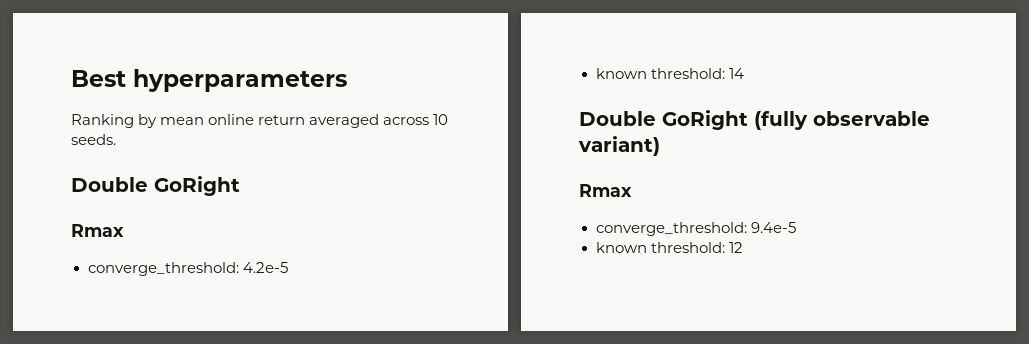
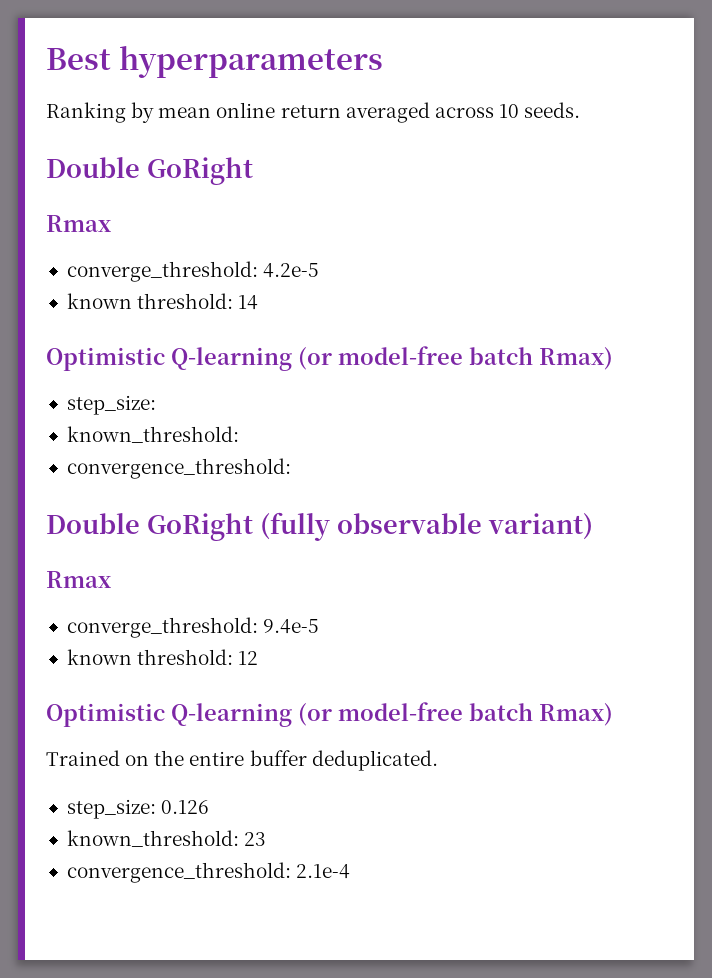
  known threshold: 14
+ Optimistic Q-learning (or model-free batch Rmax)
+ step_size:
+ known_threshold:
+ convergence_threshold:
  known threshold: 12
+ Optimistic Q-learning (or model-free batch Rmax)
+ Trained on the entire buffer deduplicated.
+ step_size: 0.126
+ known_threshold: 23
+ convergence_threshold: 2.1e-4

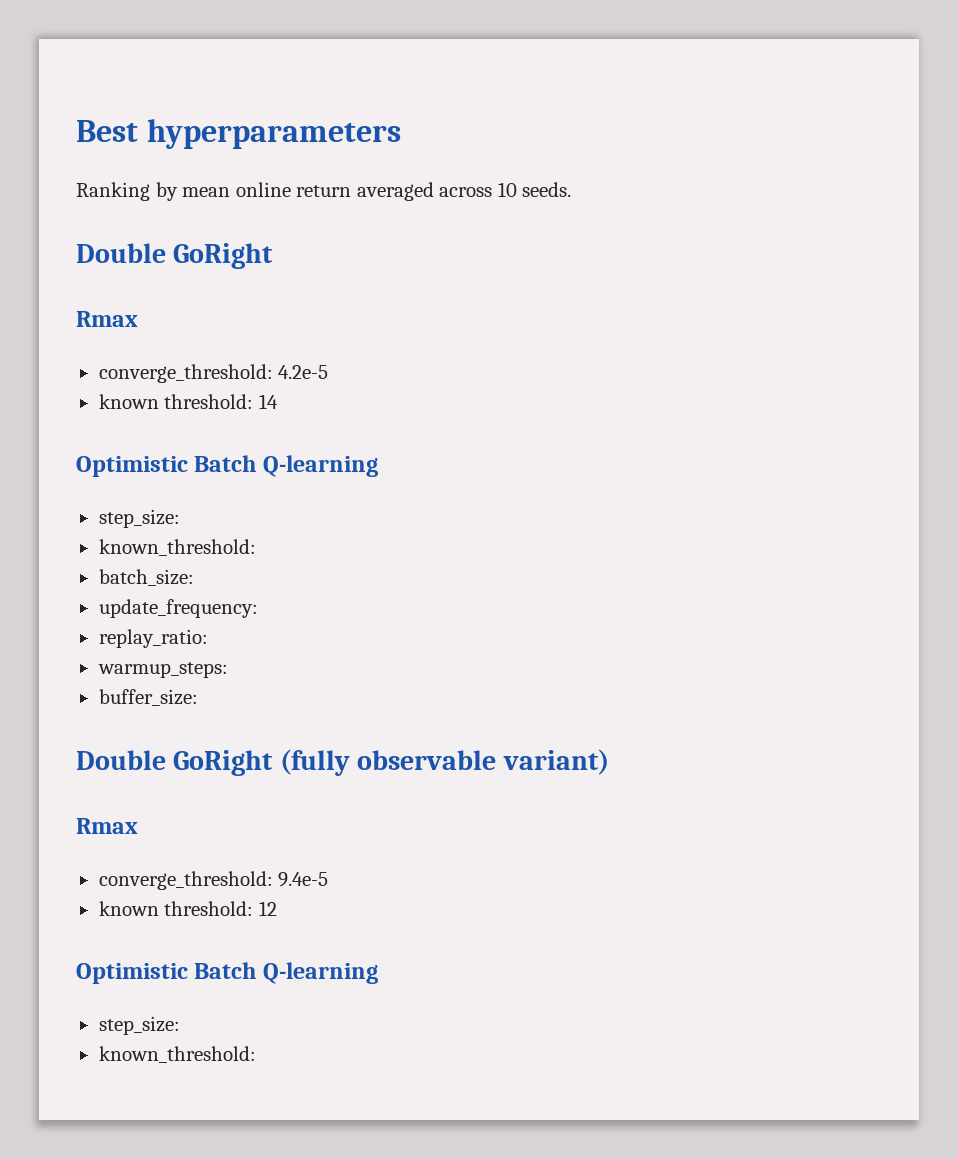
  known threshold: 14
- Optimistic Q-learning (or model-free batch Rmax)
+ Optimistic Batch Q-learning
  step_size:
  known_threshold:
- convergence_threshold:
+ batch_size:
+ update_frequency:
+ replay_ratio:
+ warmup_steps:
+ buffer_size:
  known threshold: 12
- Optimistic Q-learning (or model-free batch Rmax)
- Trained on the entire buffer deduplicated.
- step_size: 0.126
- known_threshold: 23
- convergence_threshold: 2.1e-4
+ Optimistic Batch Q-learning
+ step_size:
+ known_threshold:

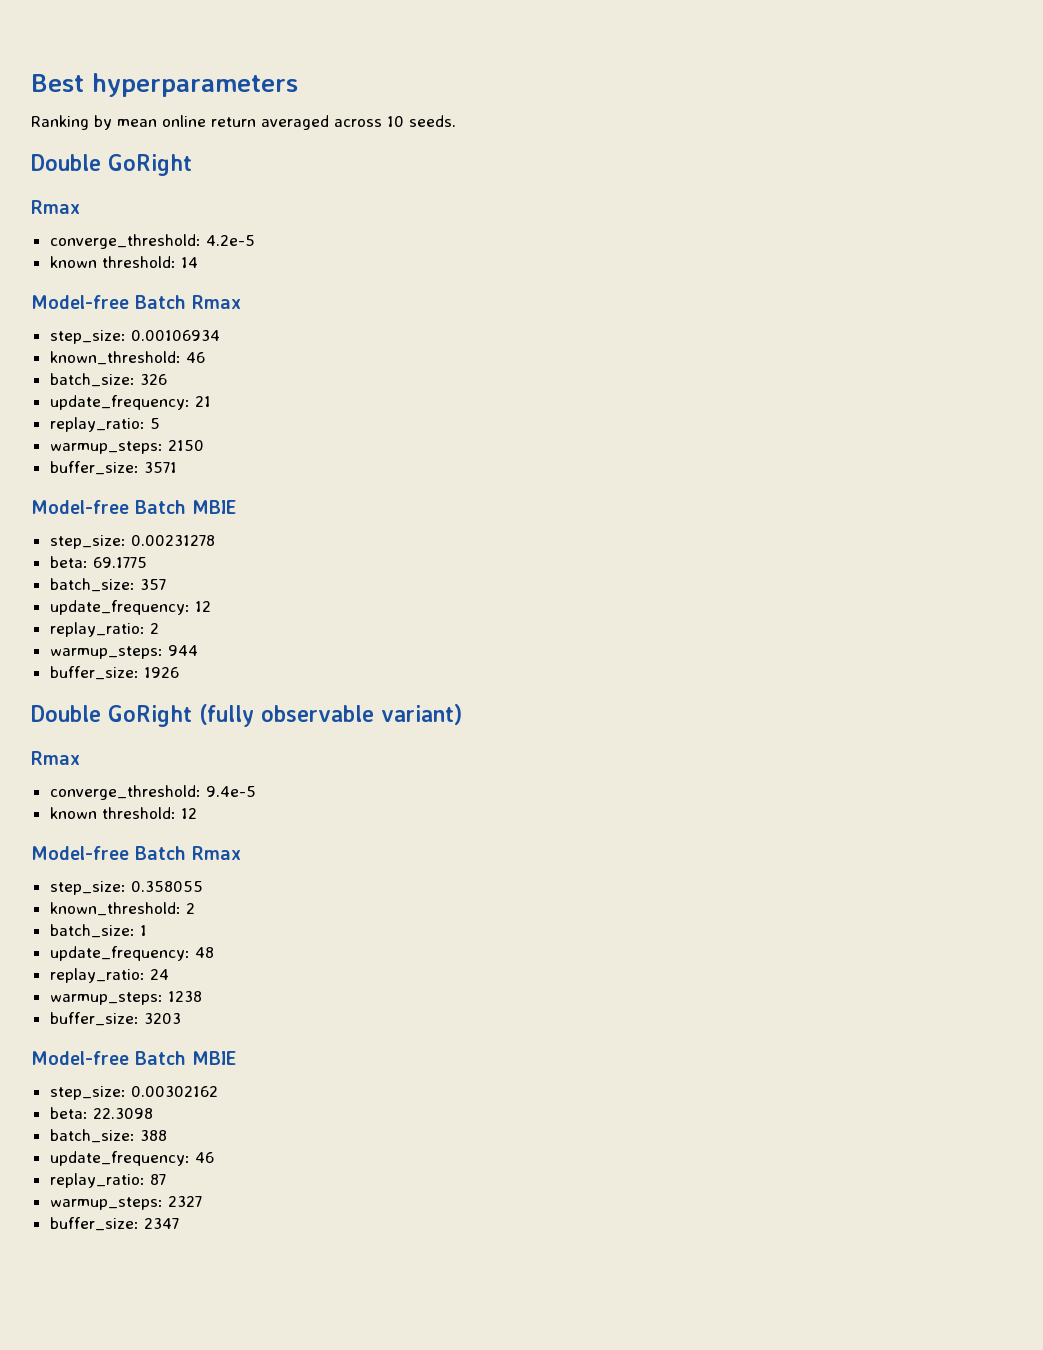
  known threshold: 14
- Optimistic Batch Q-learning
- step_size:
- known_threshold:
- batch_size:
- update_frequency:
- replay_ratio:
- warmup_steps:
- buffer_size:
+ Model-free Batch Rmax
+ step_size: 0.00106934
+ known_threshold: 46
+ batch_size: 326
+ update_frequency: 21
+ replay_ratio: 5
+ warmup_steps: 2150
+ buffer_size: 3571
+ Model-free Batch MBIE
+ step_size: 0.00231278
+ beta: 69.1775
+ batch_size: 357
+ update_frequency: 12
+ replay_ratio: 2
+ warmup_steps: 944
+ buffer_size: 1926
  known threshold: 12
- Optimistic Batch Q-learning
- step_size:
- known_threshold:
+ Model-free Batch Rmax
+ step_size: 0.358055
+ known_threshold: 2
+ batch_size: 1
+ update_frequency: 48
+ replay_ratio: 24
+ warmup_steps: 1238
+ buffer_size: 3203
+ Model-free Batch MBIE
+ step_size: 0.00302162
+ beta: 22.3098
+ batch_size: 388
+ update_frequency: 46
+ replay_ratio: 87
+ warmup_steps: 2327
+ buffer_size: 2347

